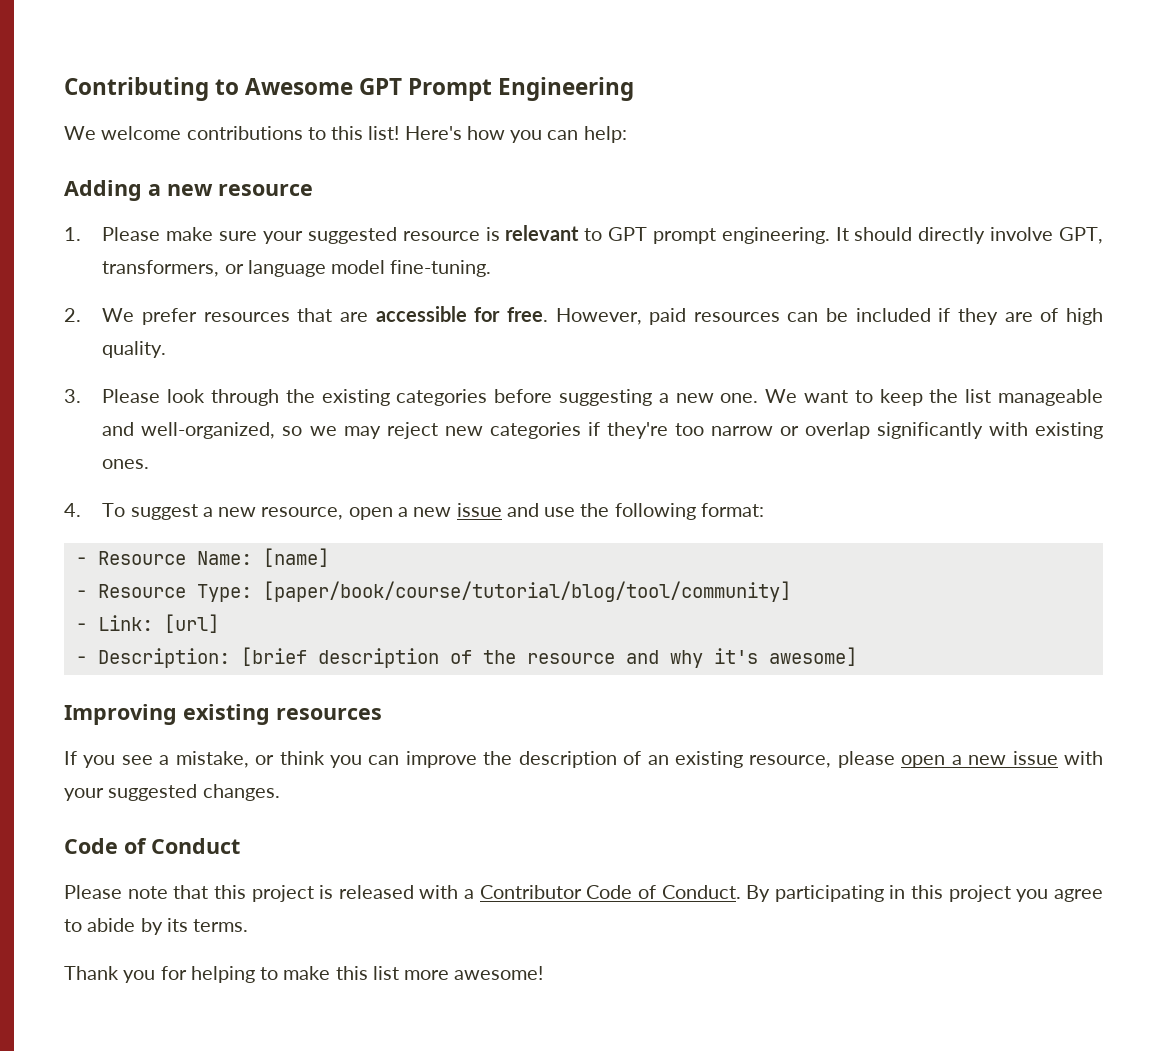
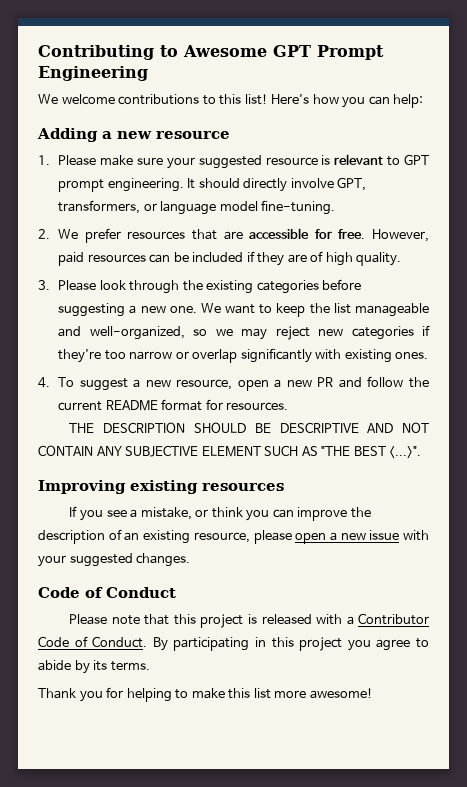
- 4. To suggest a new resource, open a new issue and use the following format:
- - Resource Name: [name]
- - Resource Type: [paper/book/course/tutorial/blog/tool/community]
- - Link: [url]
- - Description: [brief description of the resource and why it's awesome]
+ 4. To suggest a new resource, open a new PR and follow the current README format for resources.
+ THE DESCRIPTION SHOULD BE DESCRIPTIVE AND NOT CONTAIN ANY SUBJECTIVE ELEMENT SUCH AS "THE BEST <...>".

